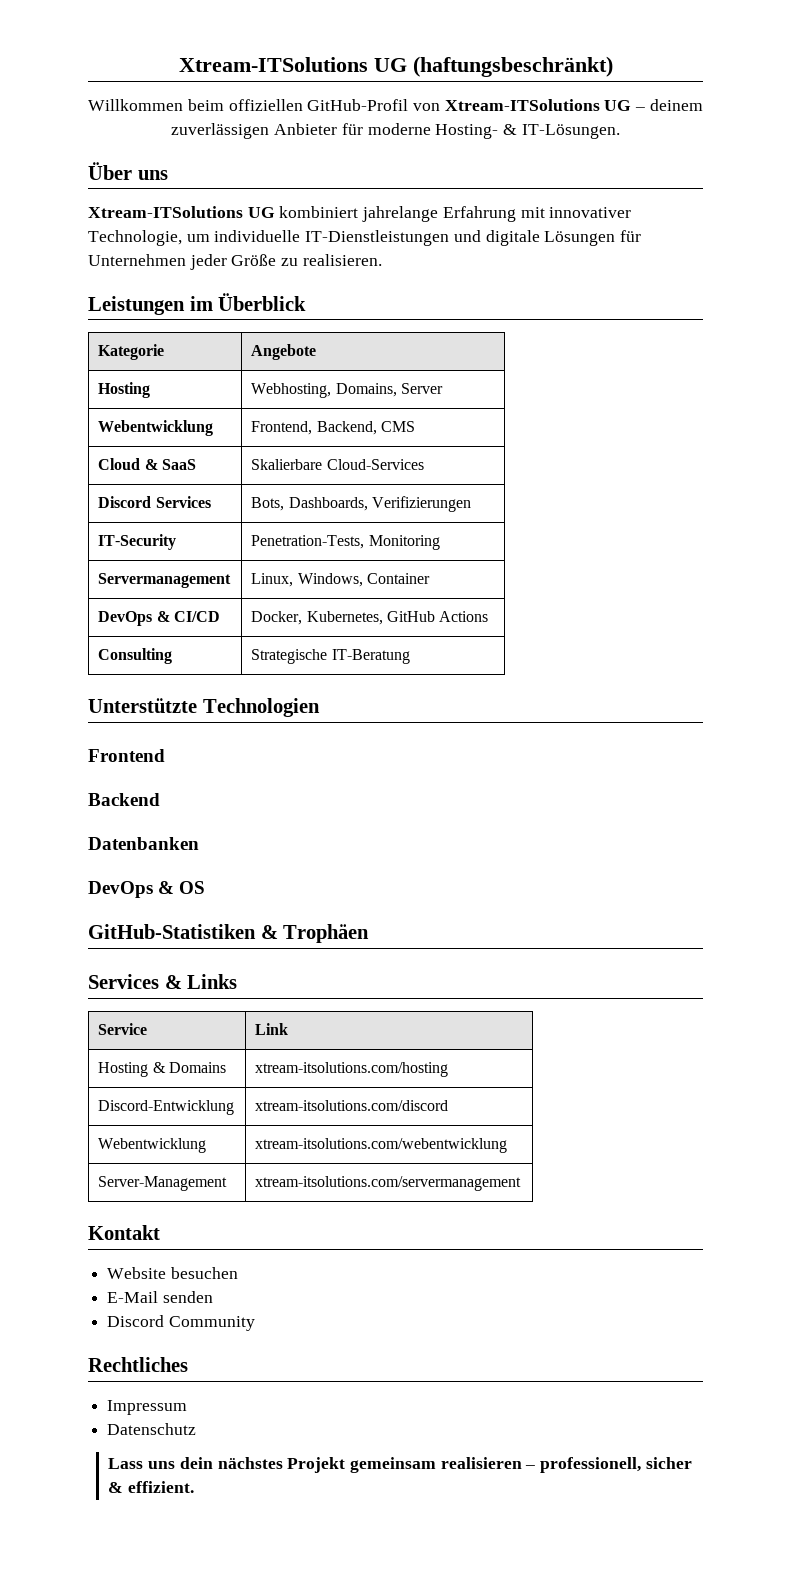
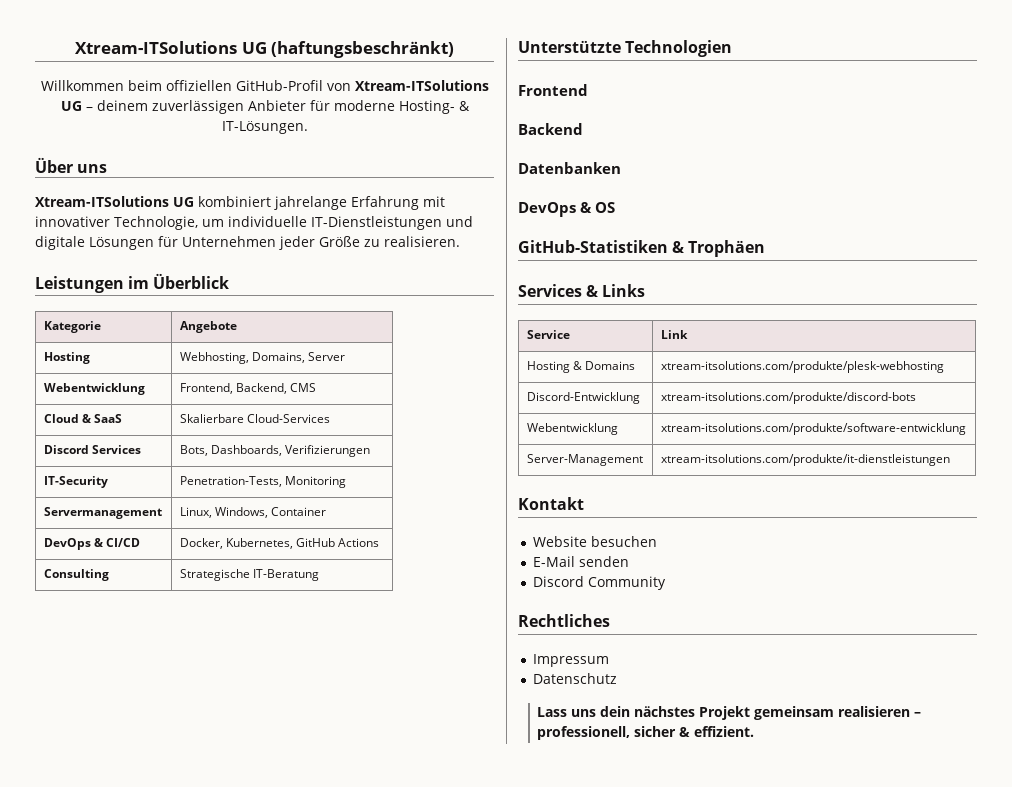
- Hosting & Domains | xtream-itsolutions.com/hosting
+ Hosting & Domains | xtream-itsolutions.com/produkte/plesk-webhosting
- Discord-Entwicklung | xtream-itsolutions.com/discord
- Webentwicklung | xtream-itsolutions.com/webentwicklung
+ Discord-Entwicklung | xtream-itsolutions.com/produkte/discord-bots
+ Webentwicklung | xtream-itsolutions.com/produkte/software-entwicklung
- Server-Management | xtream-itsolutions.com/servermanagement
+ Server-Management | xtream-itsolutions.com/produkte/it-dienstleistungen

